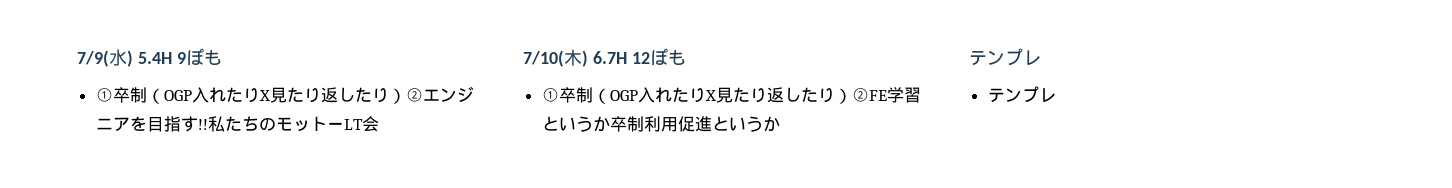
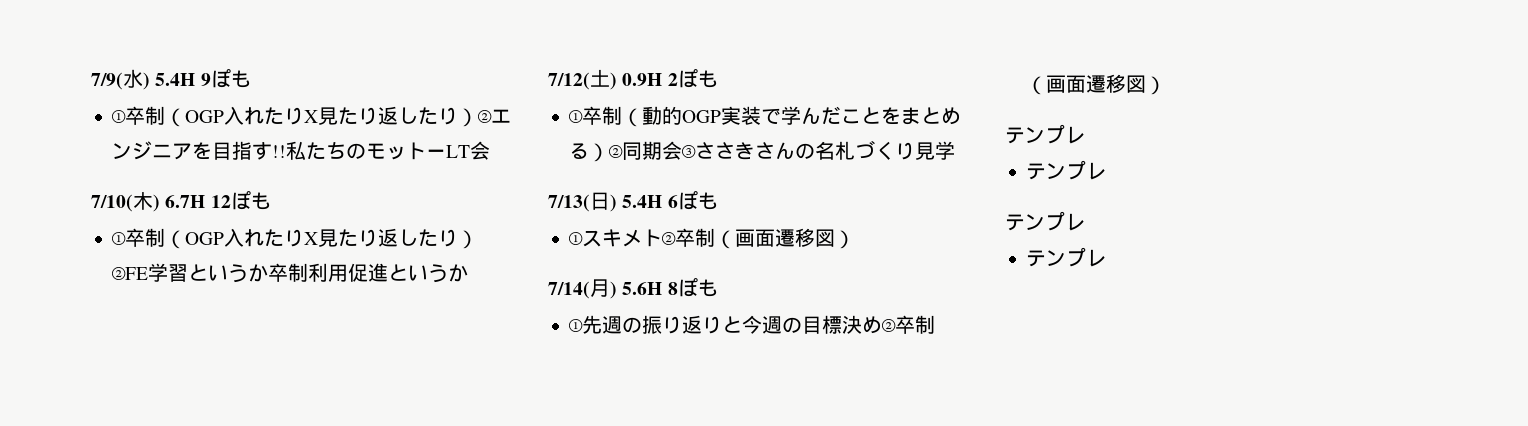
  ①卒制（OGP入れたりX見たり返したり）②FE学習というか卒制利用促進というか
+ 7/12(土) 0.9H 2ぽも
+ ①卒制（動的OGP実装で学んだことをまとめる）②同期会③ささきさんの名札づくり見学
+ 7/13(日) 5.4H 6ぽも
+ ①スキメト②卒制（画面遷移図）
+ 7/14(月) 5.6H 8ぽも
+ ①先週の振り返りと今週の目標決め②卒制（画面遷移図）
+ テンプレ
+ テンプレ

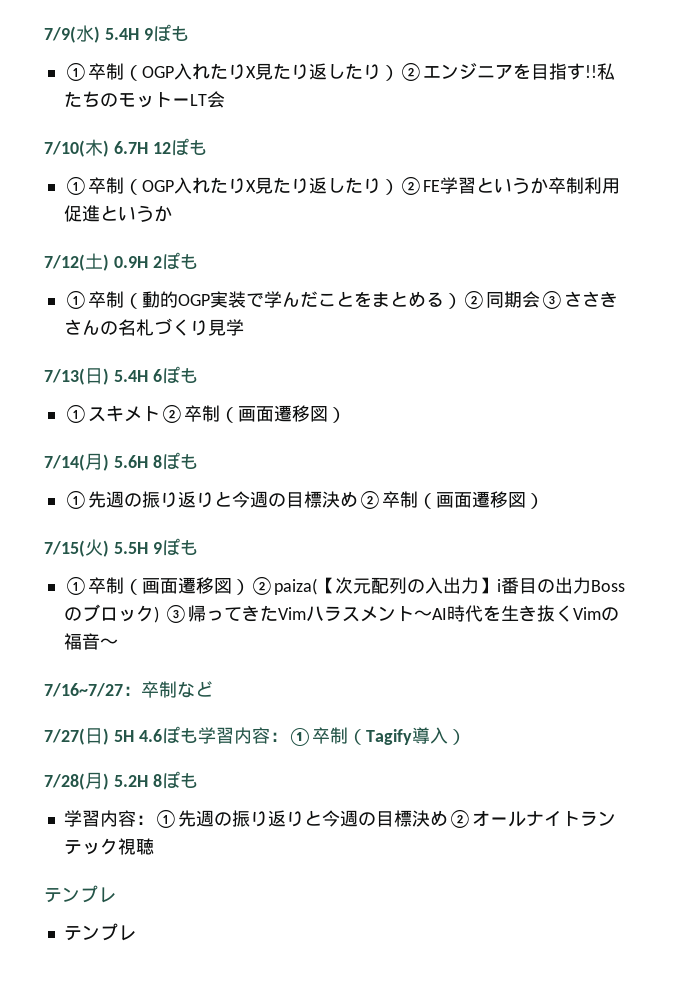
  ①先週の振り返りと今週の目標決め②卒制（画面遷移図）
- テンプレ
- テンプレ
+ 7/15(火) 5.5H 9ぽも
+ ①卒制（画面遷移図）②paiza(【次元配列の入出力】i番目の出力Bossのブロック) ③帰ってきたVimハラスメント〜AI時代を生き抜くVimの福音〜
+ 7/16~7/27：卒制など
+ 7/27(日) 5H 4.6ぽも学習内容：①卒制（Tagify導入）
+ 7/28(月) 5.2H 8ぽも
+ 学習内容：①先週の振り返りと今週の目標決め②オールナイトランテック視聴

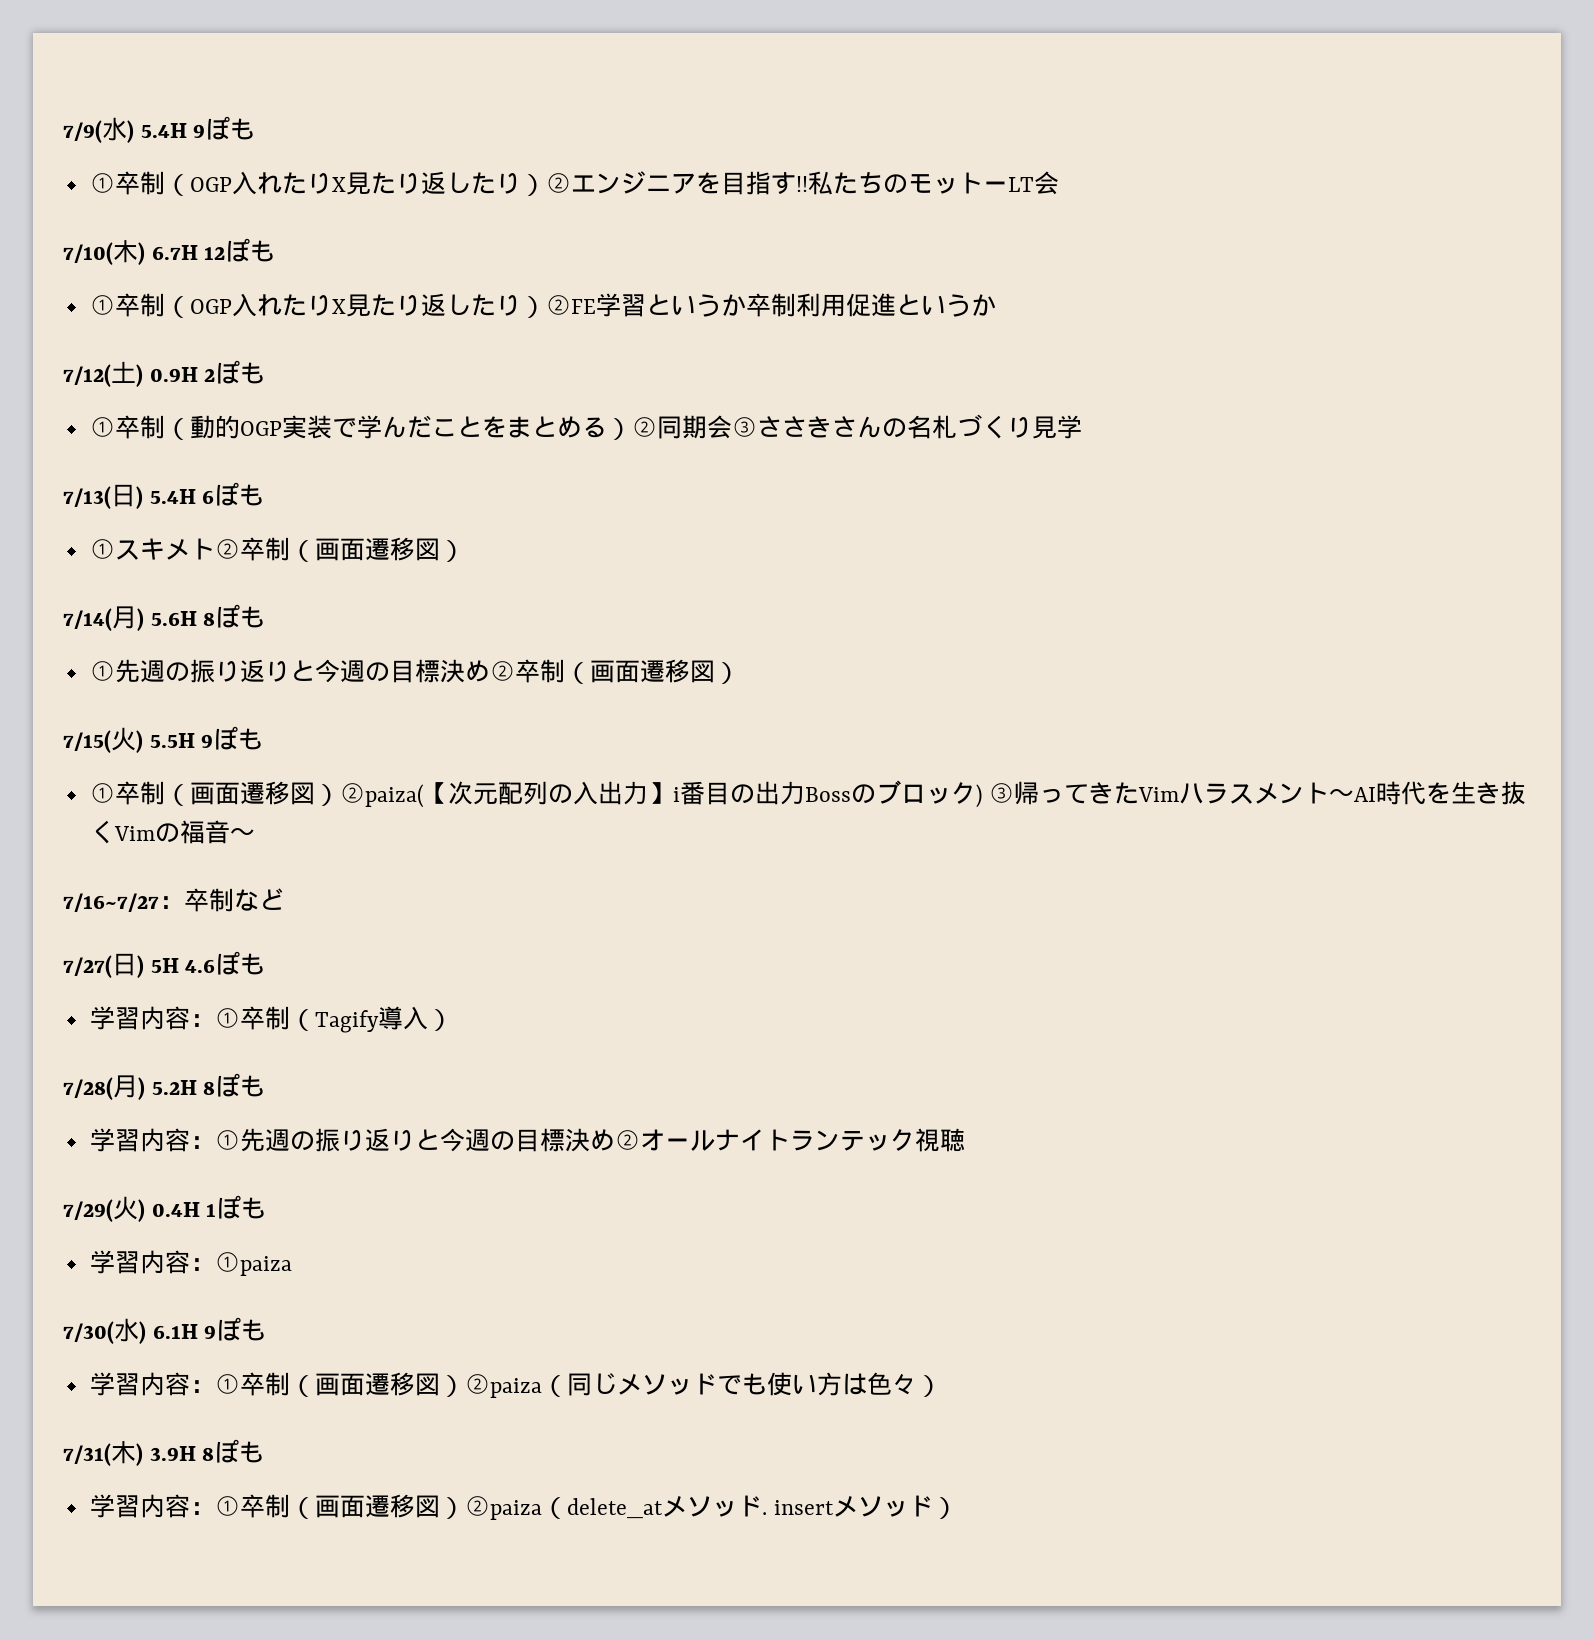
- 7/27(日) 5H 4.6ぽも学習内容：①卒制（Tagify導入）
+ 7/27(日) 5H 4.6ぽも
+ 学習内容：①卒制（Tagify導入）
  学習内容：①先週の振り返りと今週の目標決め②オールナイトランテック視聴
- テンプレ
- テンプレ
+ 7/29(火) 0.4H 1ぽも
+ 学習内容：①paiza
+ 7/30(水) 6.1H 9ぽも
+ 学習内容：①卒制（画面遷移図）②paiza（同じメソッドでも使い方は色々）
+ 7/31(木) 3.9H 8ぽも
+ 学習内容：①卒制（画面遷移図）②paiza（delete_atメソッド. insertメソッド）

